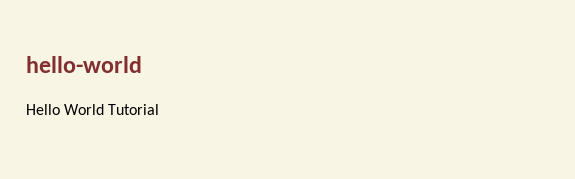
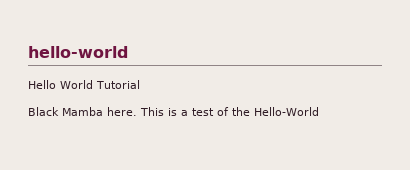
+ Black Mamba here. This is a test of the Hello-World

